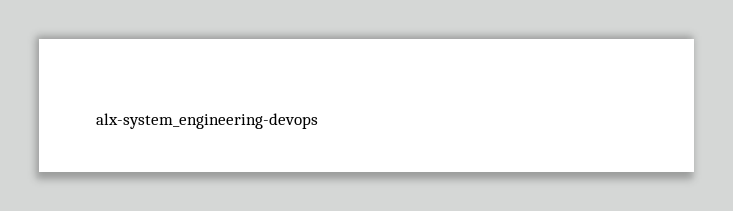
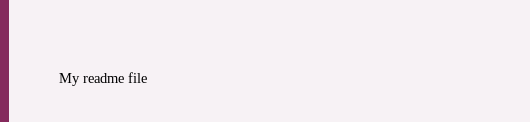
- alx-system_engineering-devops
+ My readme file

